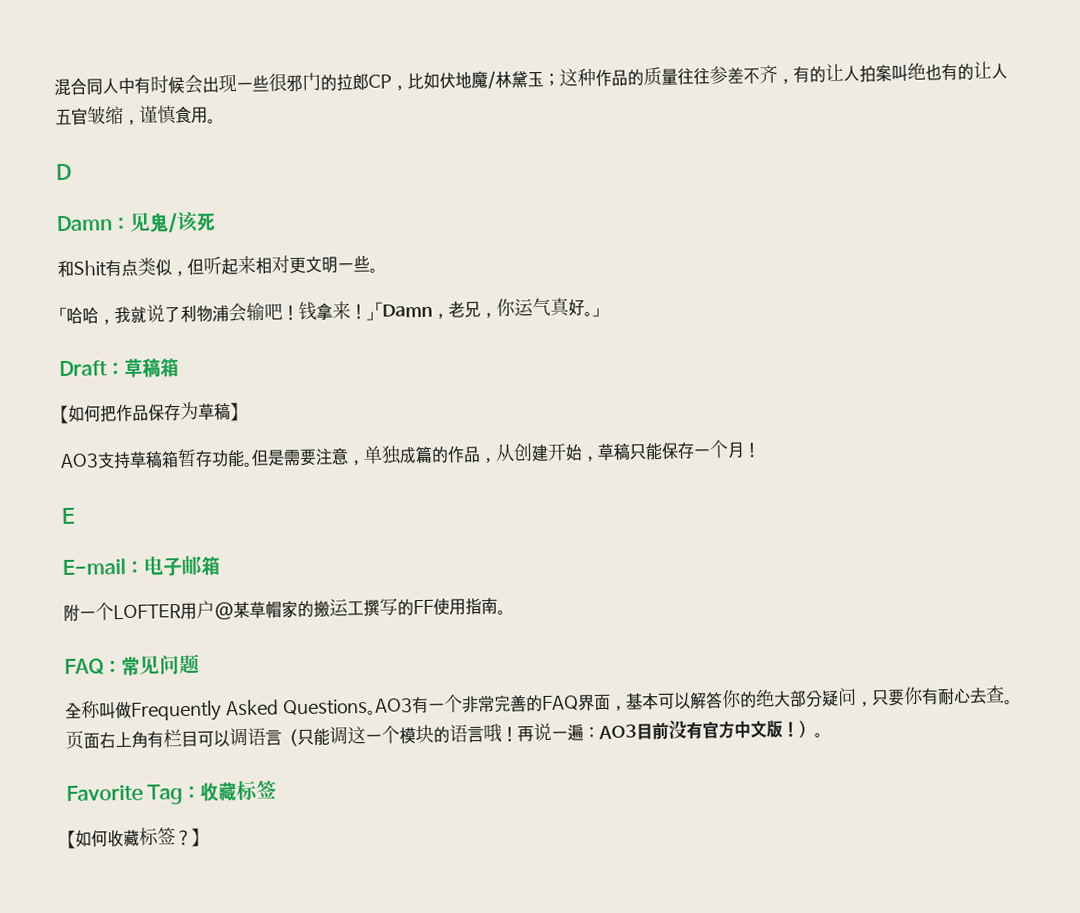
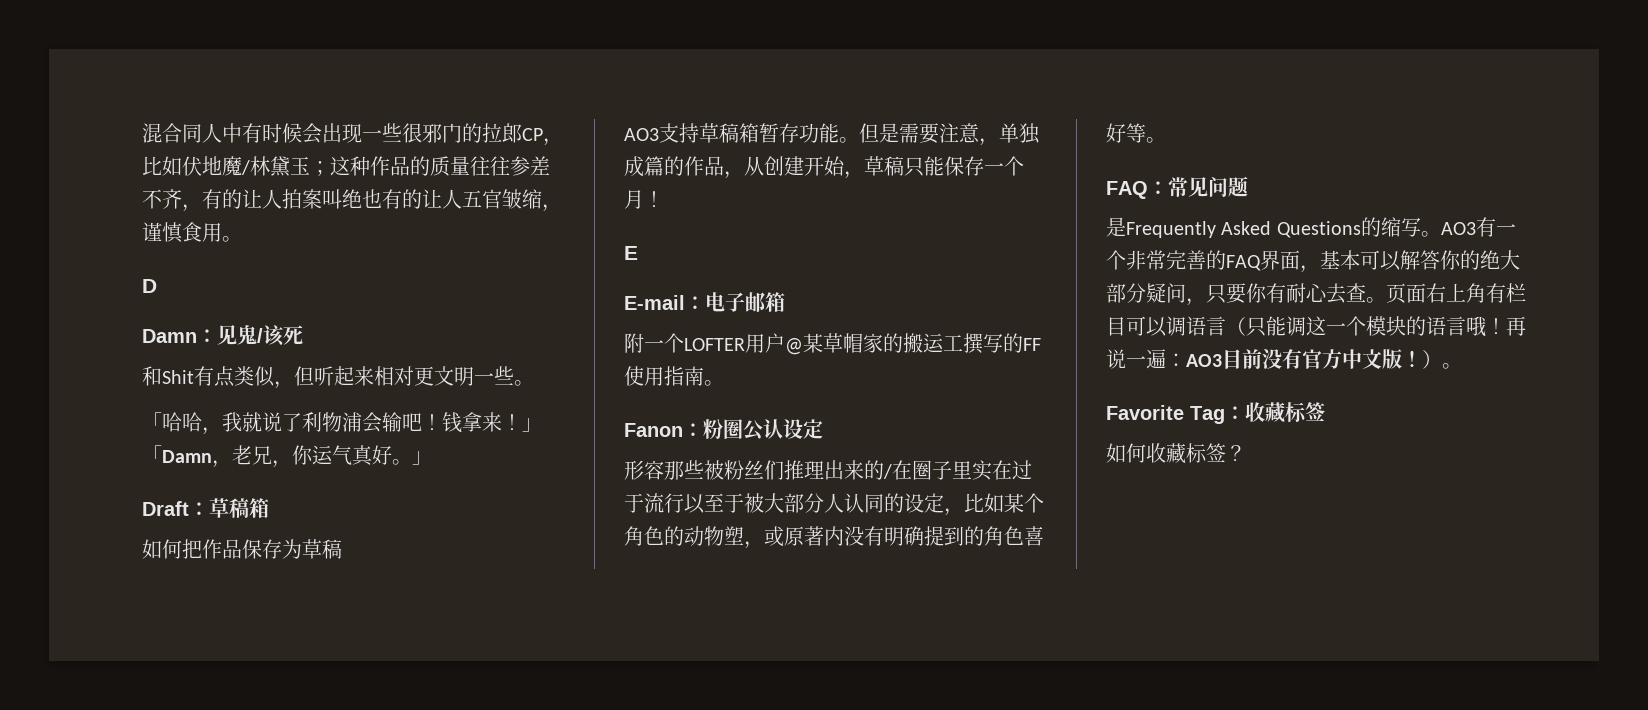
- 【如何把作品保存为草稿】
+ 如何把作品保存为草稿
+ Fanon：粉圈公认设定
+ 形容那些被粉丝们推理出来的/在圈子里实在过于流行以至于被大部分人认同的设定，比如某个角色的动物塑，或原著内没有明确提到的角色喜好等。
- 全称叫做Frequently Asked Questions。
+ 是Frequently Asked Questions的缩写。
- 【如何收藏标签？】
+ 如何收藏标签？

